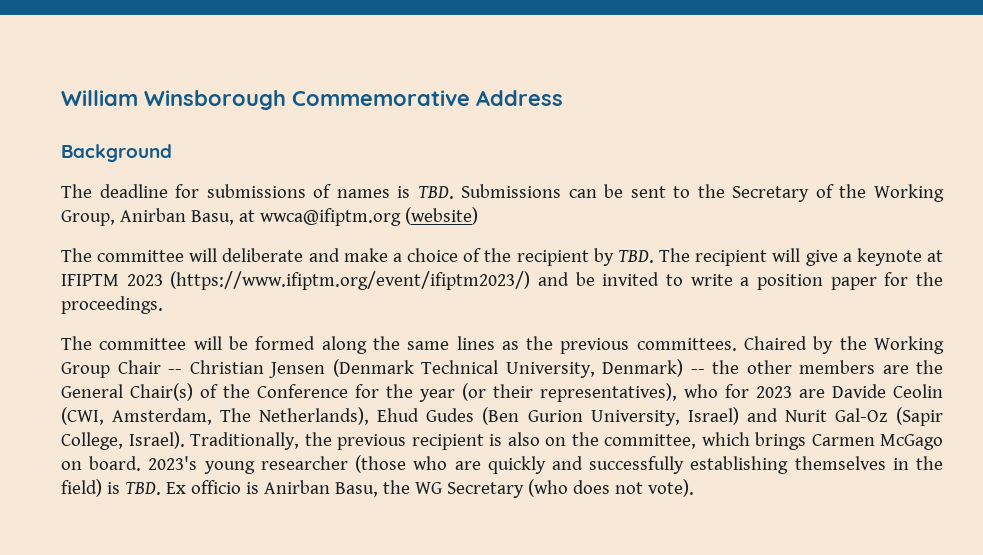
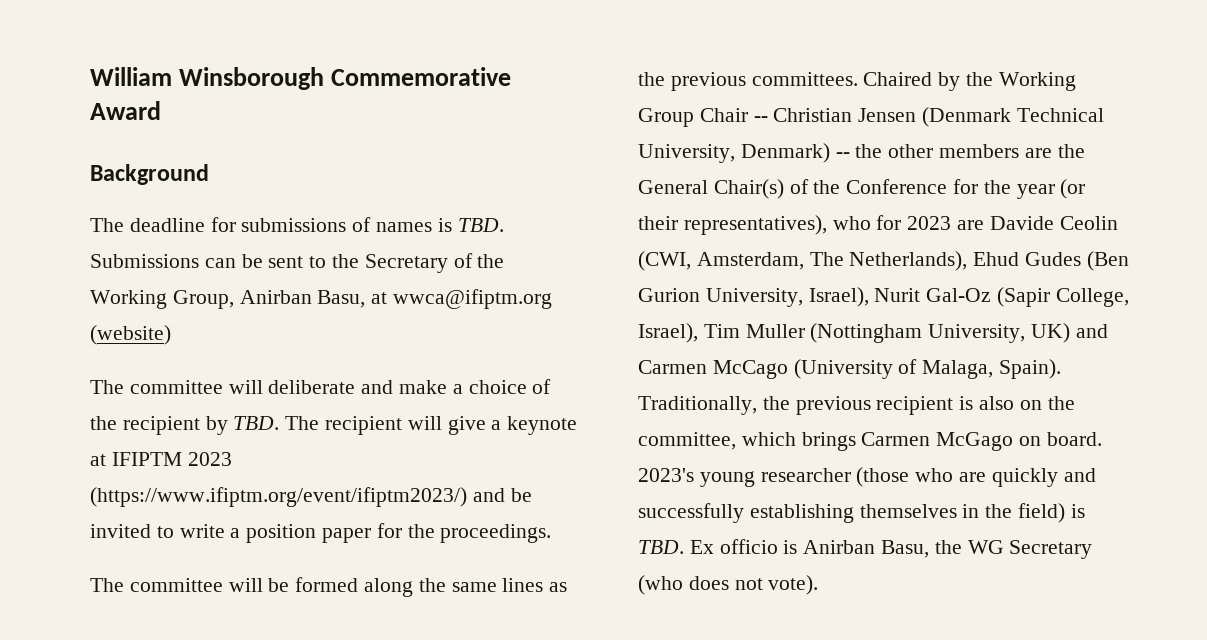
- William Winsborough Commemorative Address
+ William Winsborough Commemorative Award
- Chaired by the Working Group Chair -- Christian Jensen (Denmark Technical University, Denmark) -- the other members are the General Chair(s) of the Conference for the year (or their representatives), who for 2023 are Davide Ceolin (CWI, Amsterdam, The Netherlands), Ehud Gudes (Ben Gurion University, Israel) and Nurit Gal-Oz (Sapir College, Israel).
+ Chaired by the Working Group Chair -- Christian Jensen (Denmark Technical University, Denmark) -- the other members are the General Chair(s) of the Conference for the year (or their representatives), who for 2023 are Davide Ceolin (CWI, Amsterdam, The Netherlands), Ehud Gudes (Ben Gurion University, Israel), Nurit Gal-Oz (Sapir College, Israel), Tim Muller (Nottingham University, UK) and Carmen McCago (University of Malaga, Spain).

